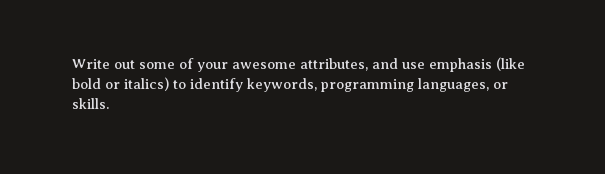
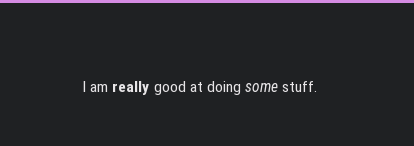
- Write out some of your awesome attributes, and use emphasis (like bold or italics) to identify keywords, programming languages, or skills.
+ I am really good at doing some stuff.

